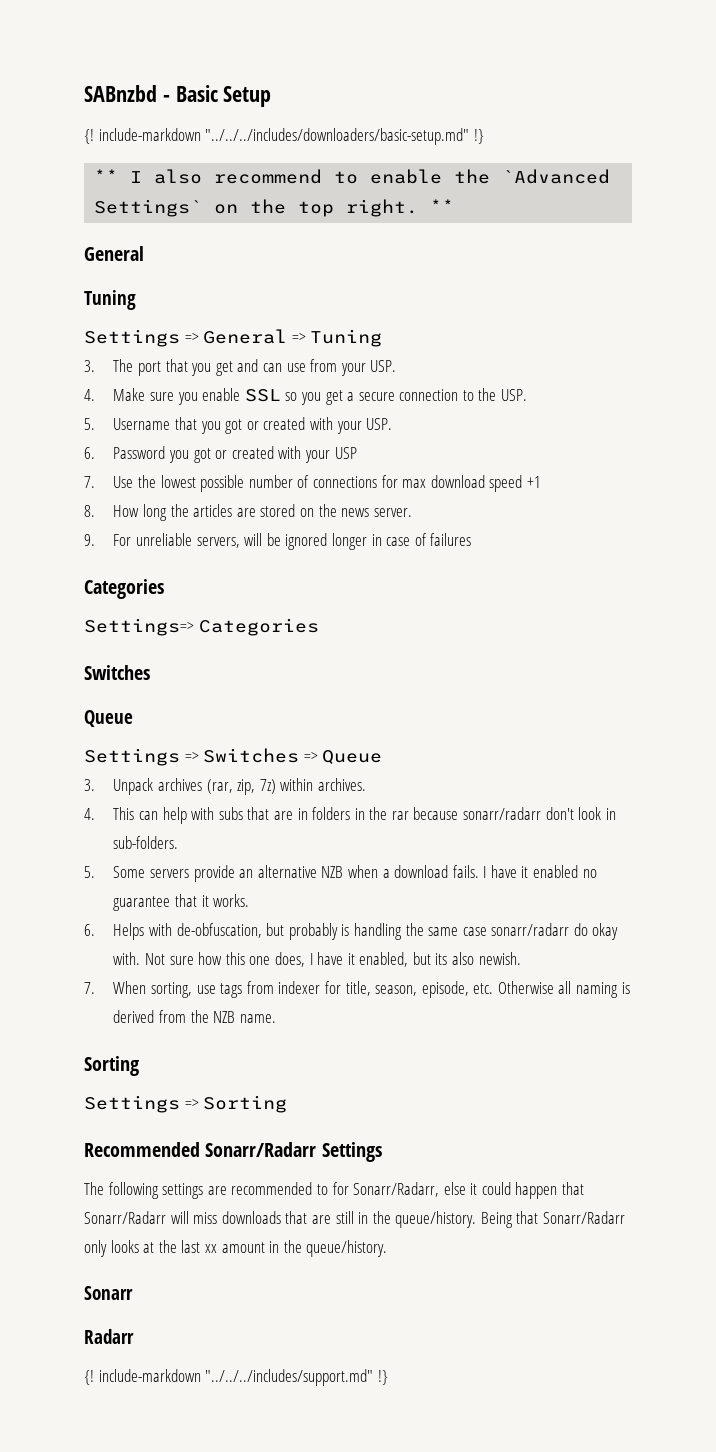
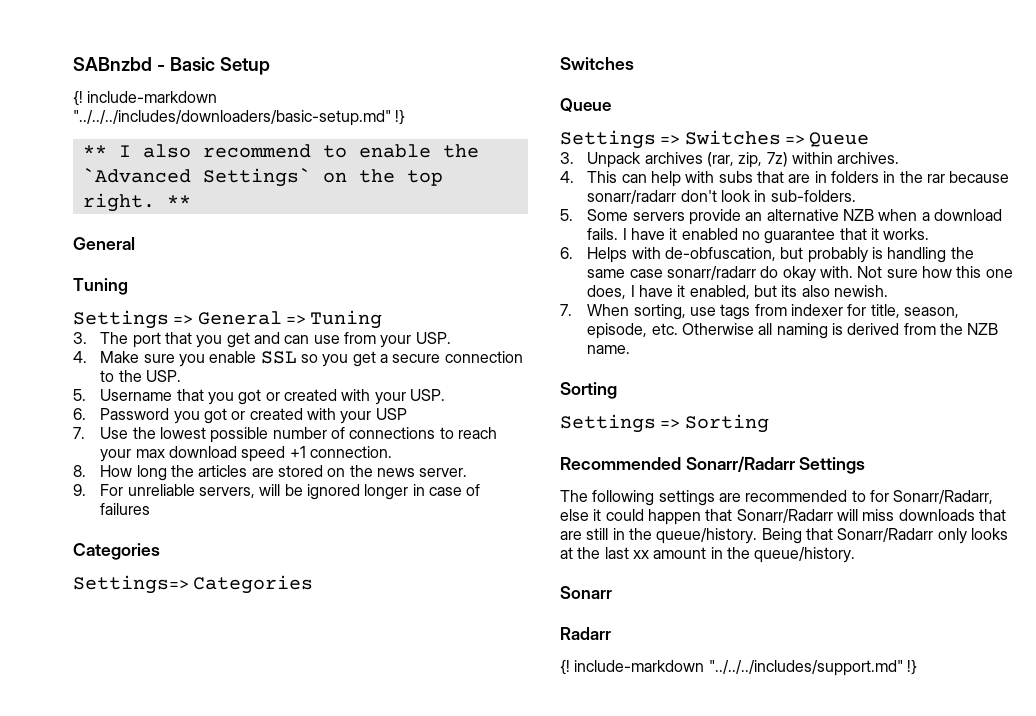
- 7. Use the lowest possible number of connections for max download speed +1
+ 7. Use the lowest possible number of connections to reach your max download speed +1 connection.

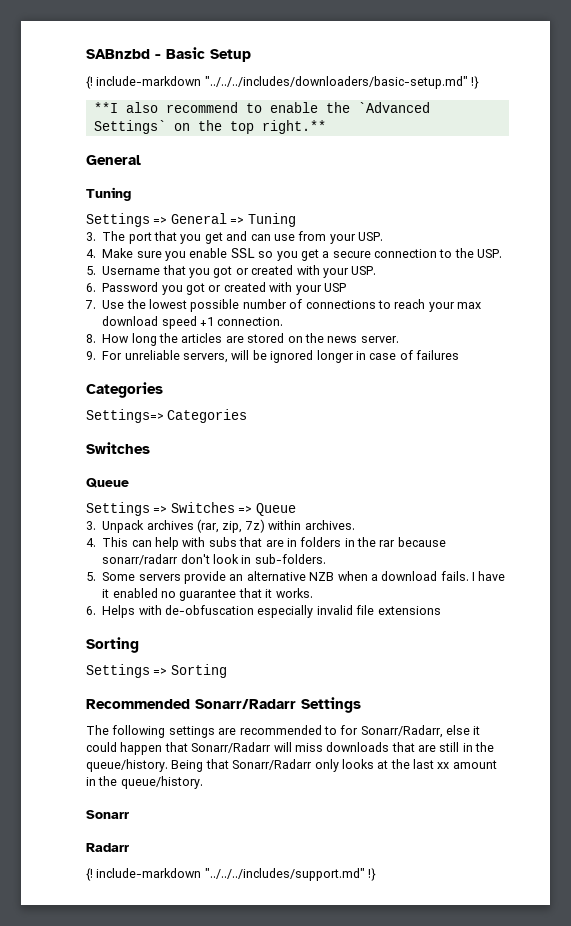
- ** I also recommend to enable the `Advanced Settings` on the top right. **
+ **I also recommend to enable the `Advanced Settings` on the top right.**
- 6. Helps with de-obfuscation, but probably is handling the same case sonarr/radarr do okay with. Not sure how this one does, I have it enabled, but its also newish.
- 7. When sorting, use tags from indexer for title, season, episode, etc. Otherwise all naming is derived from the NZB name.
+ 6. Helps with de-obfuscation especially invalid file extensions

